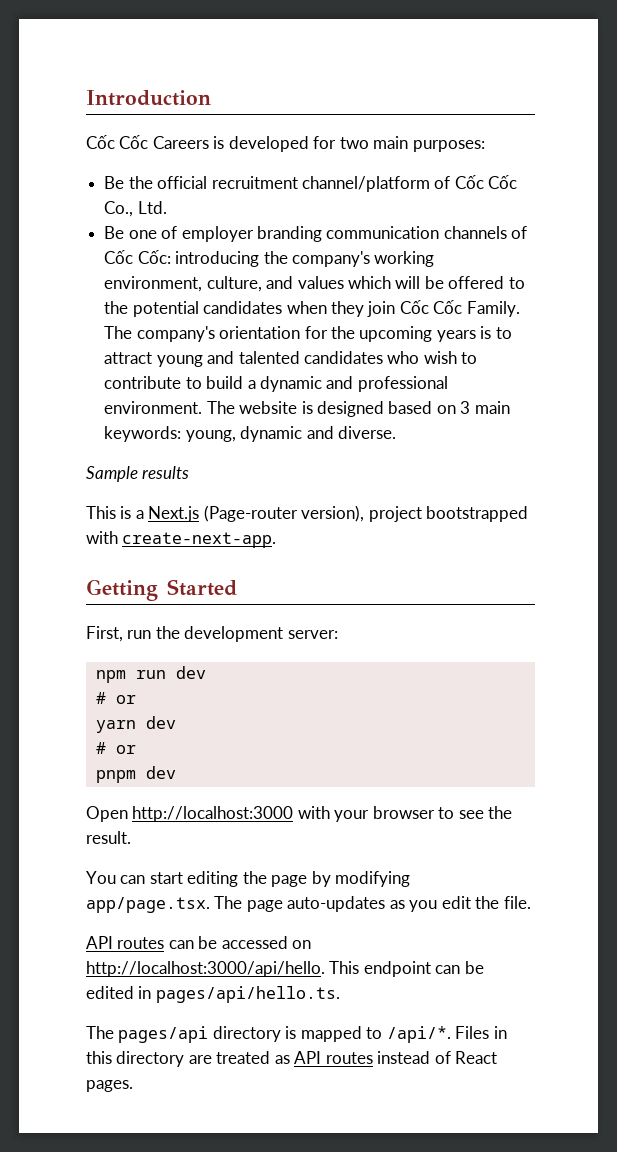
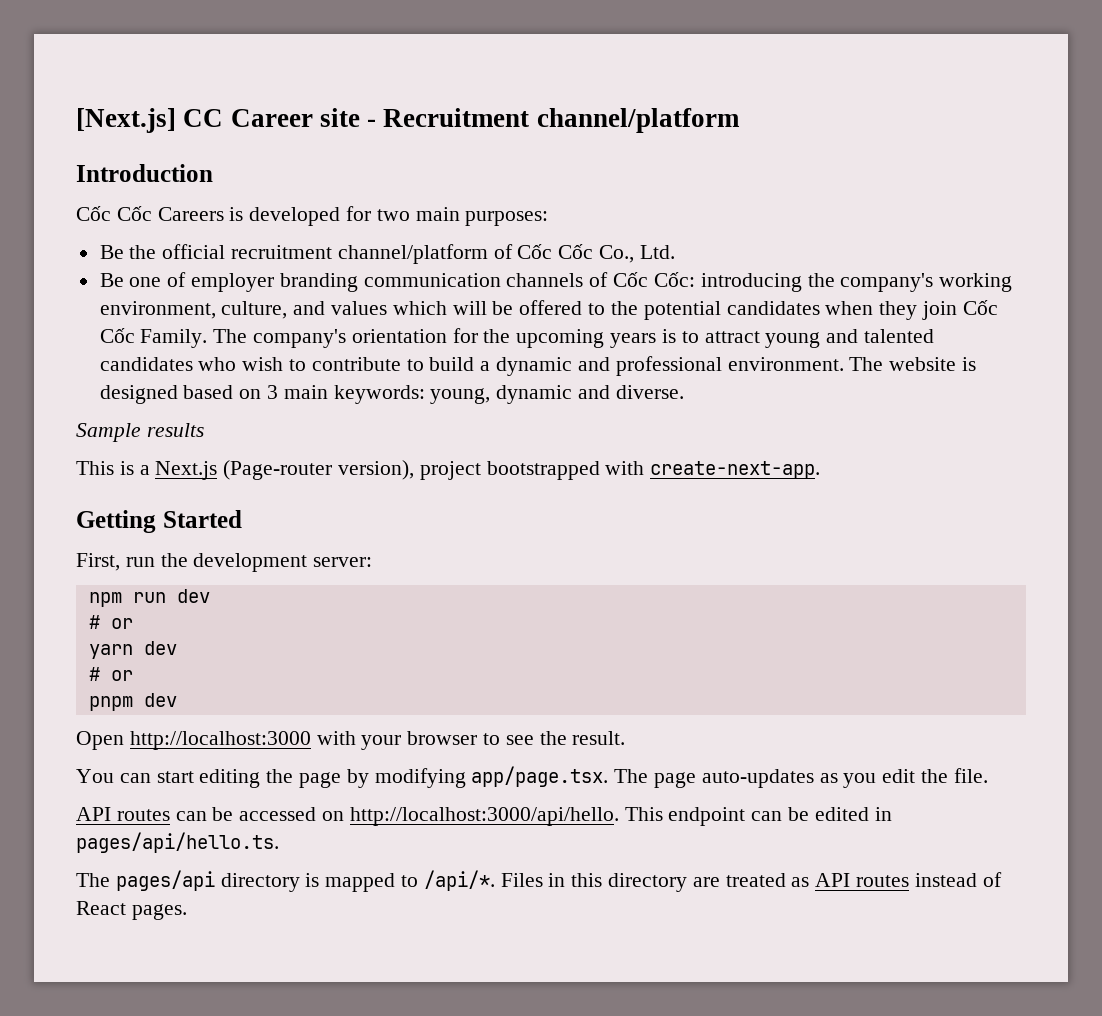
+ [Next.js] CC Career site - Recruitment channel/platform

